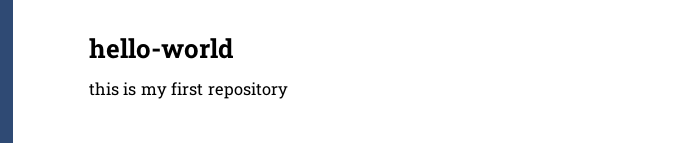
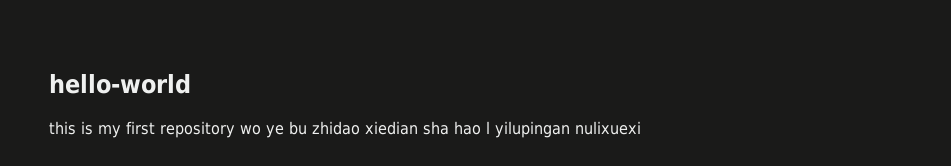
- this is my first repository
+ this is my first repository wo ye bu zhidao xiedian sha hao l yilupingan nulixuexi

